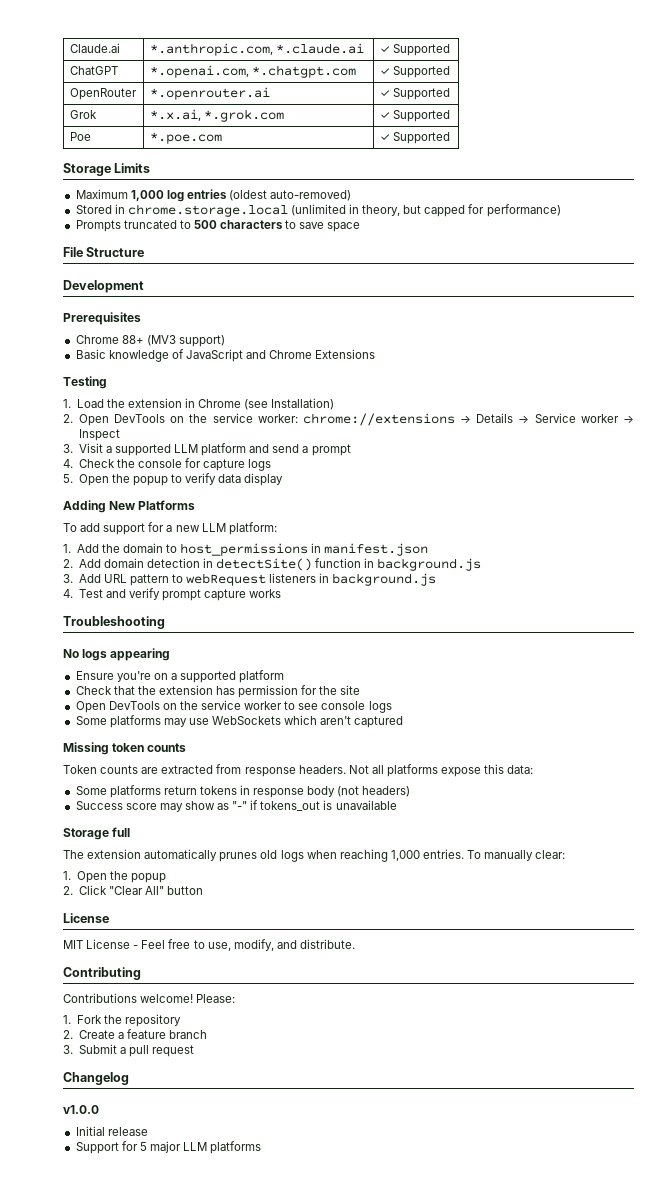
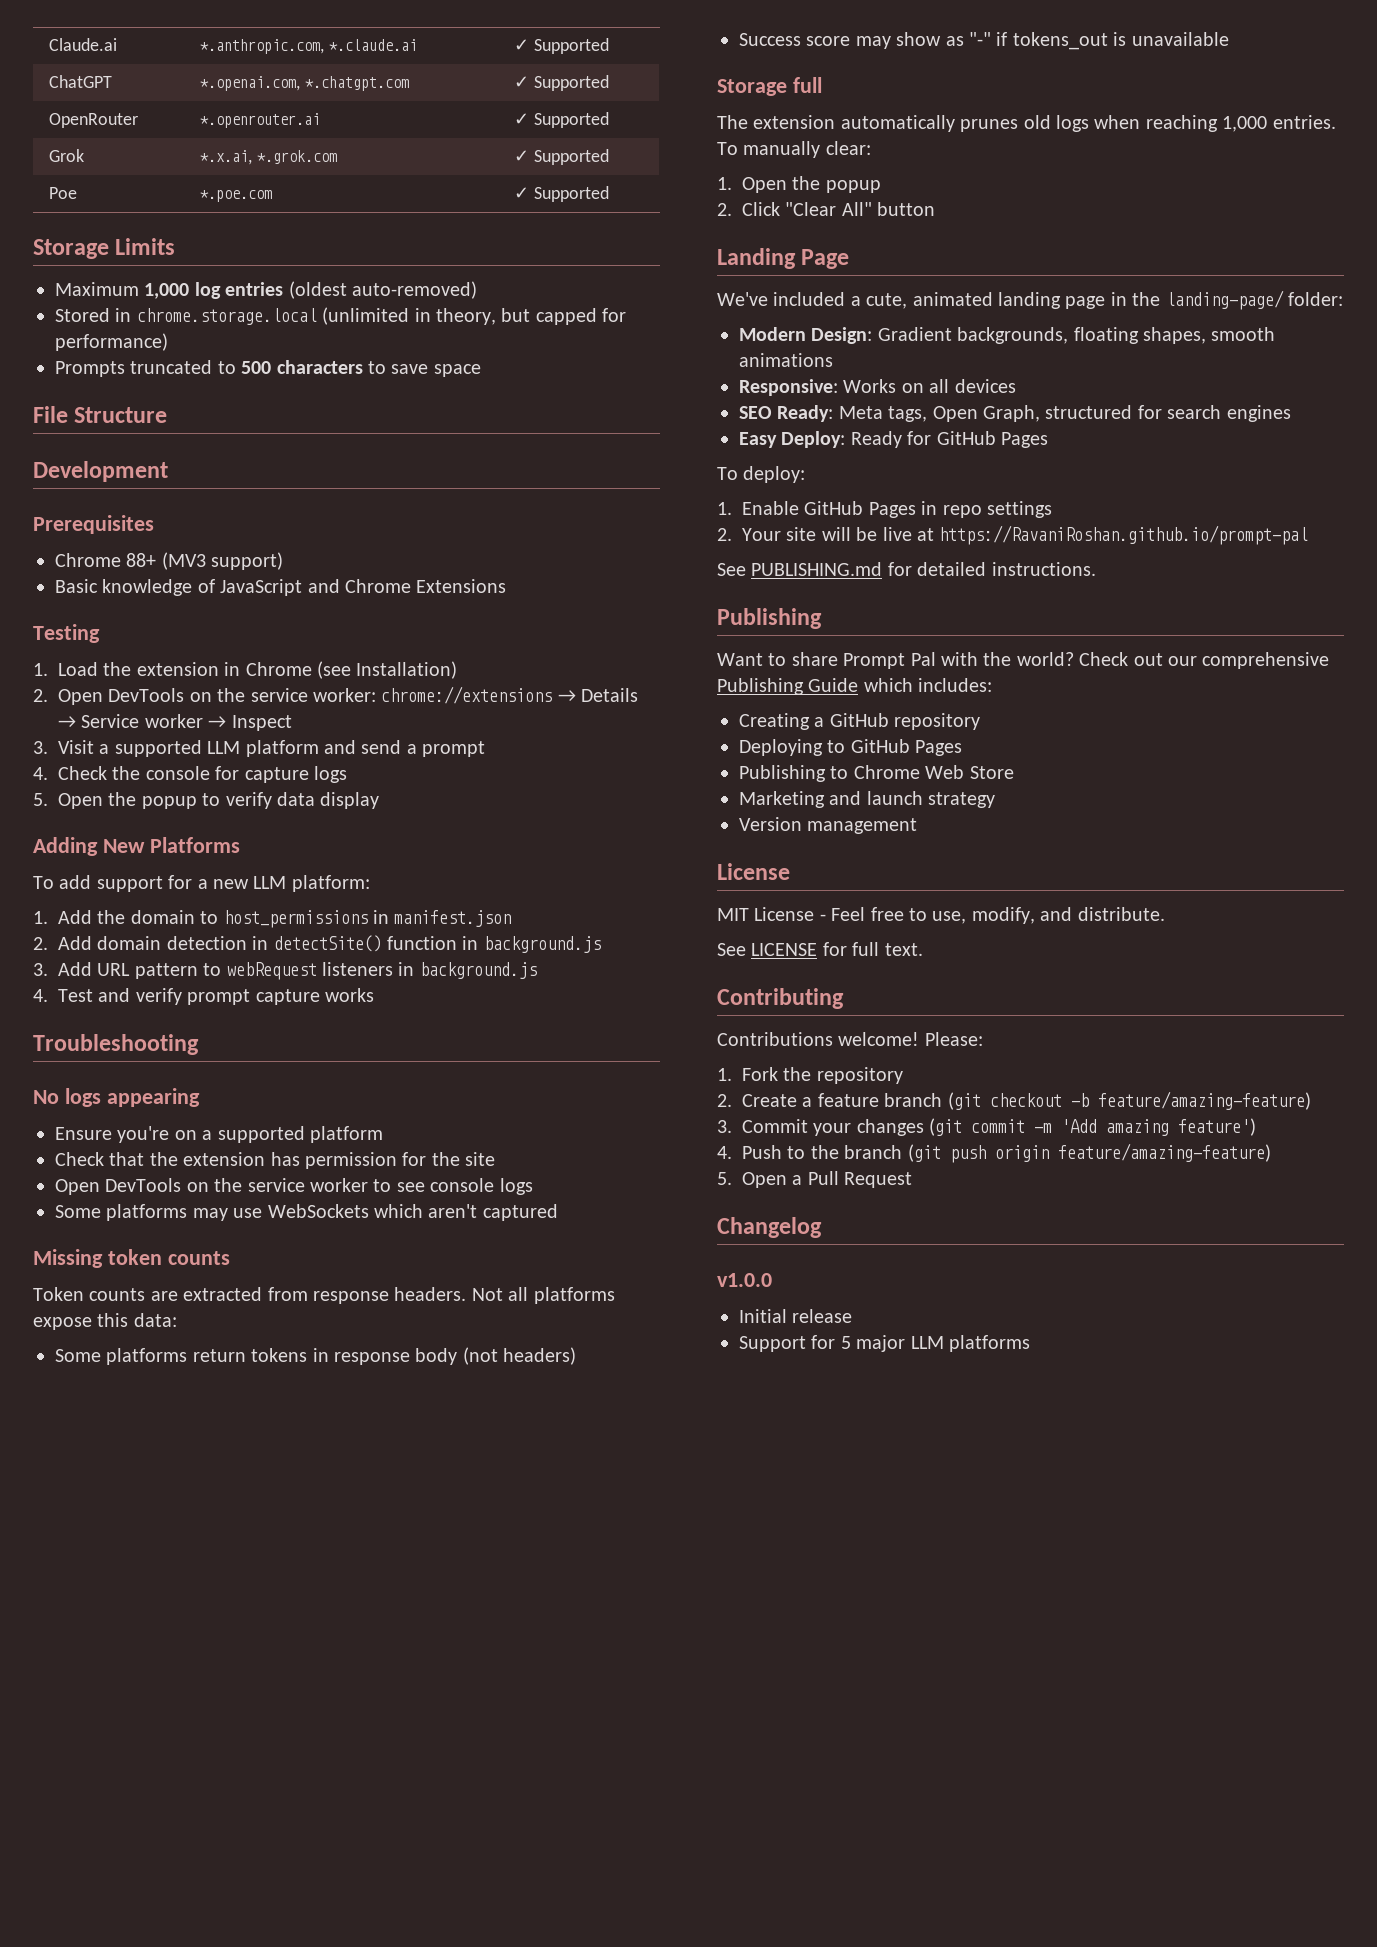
+ Landing Page
+ We've included a cute, animated landing page in the landing-page/ folder:
+ Modern Design: Gradient backgrounds, floating shapes, smooth animations
+ Responsive: Works on all devices
+ SEO Ready: Meta tags, Open Graph, structured for search engines
+ Easy Deploy: Ready for GitHub Pages
+ To deploy:
+ 1. Enable GitHub Pages in repo settings
+ 2. Your site will be live at https://RavaniRoshan.github.io/prompt-pal
+ See PUBLISHING.md for detailed instructions.
+ Publishing
+ Want to share Prompt Pal with the world? Check out our comprehensive Publishing Guide which includes:
+ Creating a GitHub repository
+ Deploying to GitHub Pages
+ Publishing to Chrome Web Store
+ Marketing and launch strategy
+ Version management
+ See LICENSE for full text.
- 2. Create a feature branch
- 3. Submit a pull request
+ 2. Create a feature branch (git checkout -b feature/amazing-feature)
+ 3. Commit your changes (git commit -m 'Add amazing feature')
+ 4. Push to the branch (git push origin feature/amazing-feature)
+ 5. Open a Pull Request

